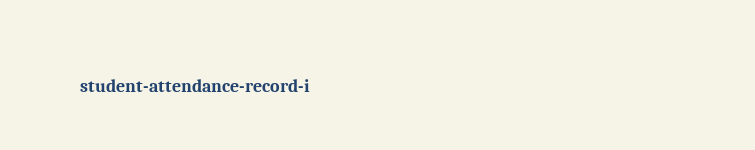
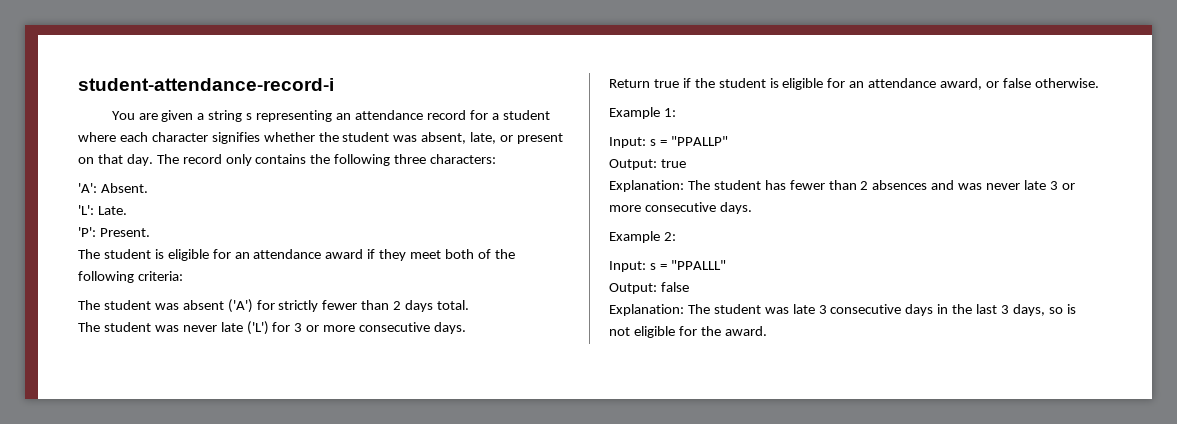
+ You are given a string s representing an attendance record for a student where each character signifies whether the student was absent, late, or present on that day. The record only contains the following three characters:
+ 'A': Absent.
+ 'L': Late.
+ 'P': Present.
+ The student is eligible for an attendance award if they meet both of the following criteria:
+ The student was absent ('A') for strictly fewer than 2 days total.
+ The student was never late ('L') for 3 or more consecutive days.
+ Return true if the student is eligible for an attendance award, or false otherwise.
+ Example 1:
+ Input: s = "PPALLP"
+ Output: true
+ Explanation: The student has fewer than 2 absences and was never late 3 or more consecutive days.
+ Example 2:
+ Input: s = "PPALLL"
+ Output: false
+ Explanation: The student was late 3 consecutive days in the last 3 days, so is not eligible for the award.

